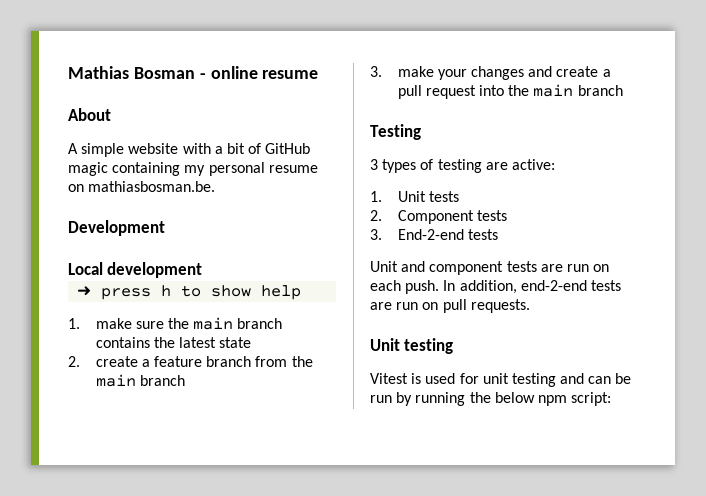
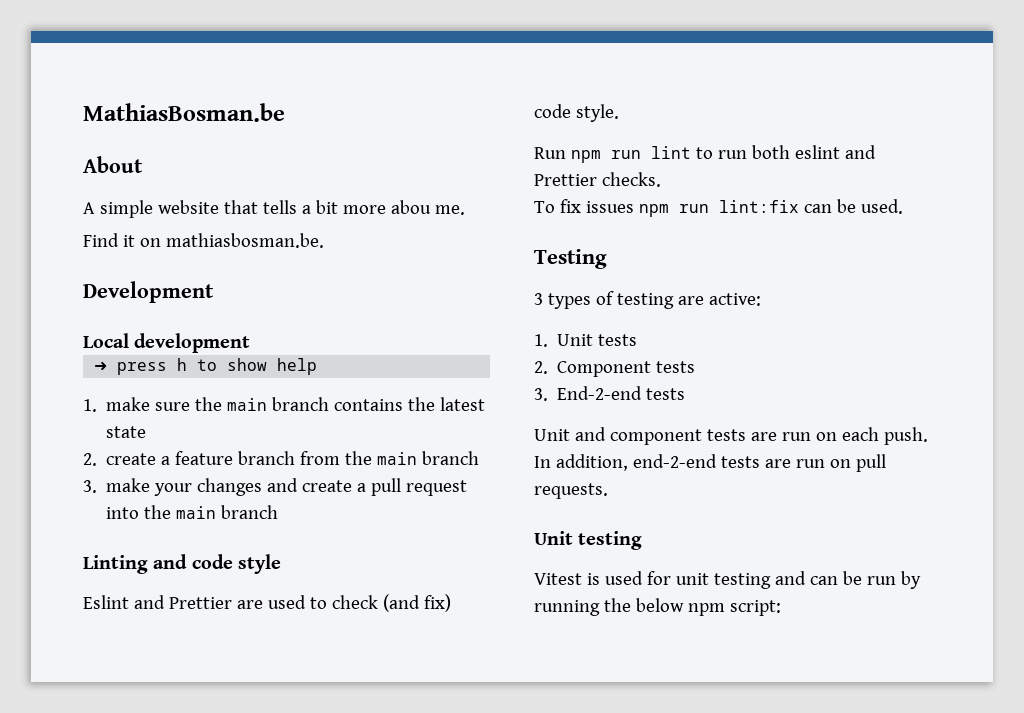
- Mathias Bosman - online resume
+ MathiasBosman.be
- A simple website with a bit of GitHub magic containing my personal resume on mathiasbosman.be.
+ A simple website that tells a bit more abou me.
+ Find it on mathiasbosman.be.
+ Linting and code style
+ Eslint and Prettier are used to check (and fix) code style.
+ Run npm run lint to run both eslint and Prettier checks.
+ To fix issues npm run lint:fix can be used.

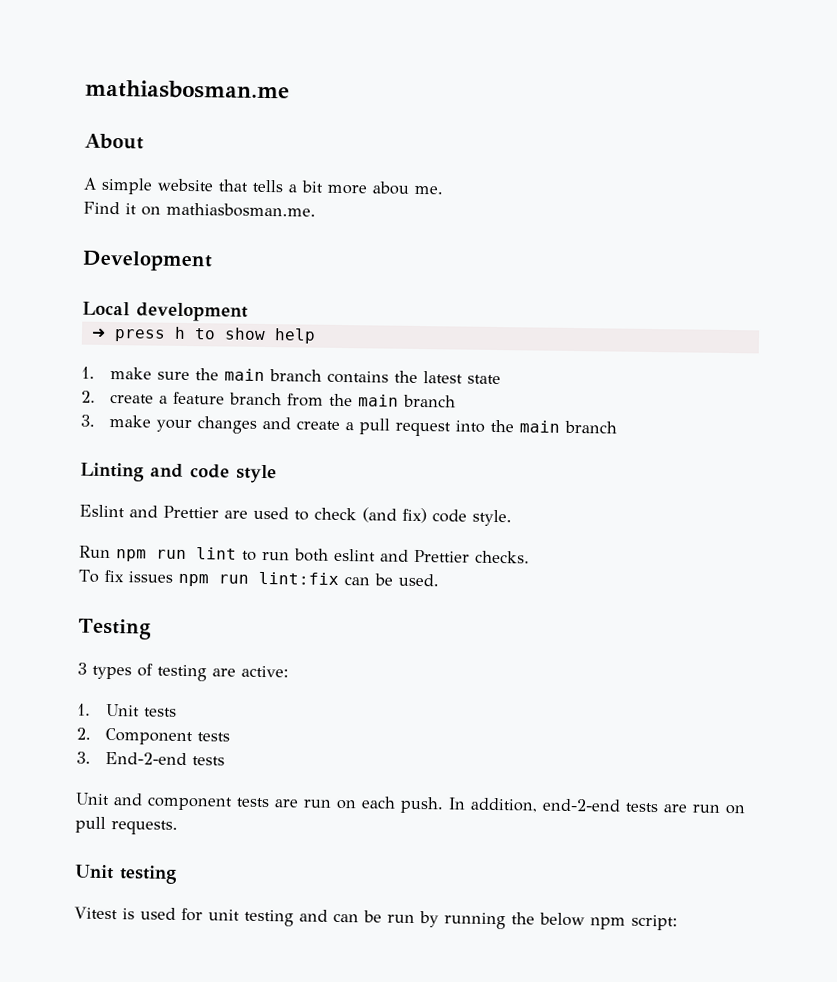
- MathiasBosman.be
+ mathiasbosman.me
- Find it on mathiasbosman.be.
+ Find it on mathiasbosman.me.

